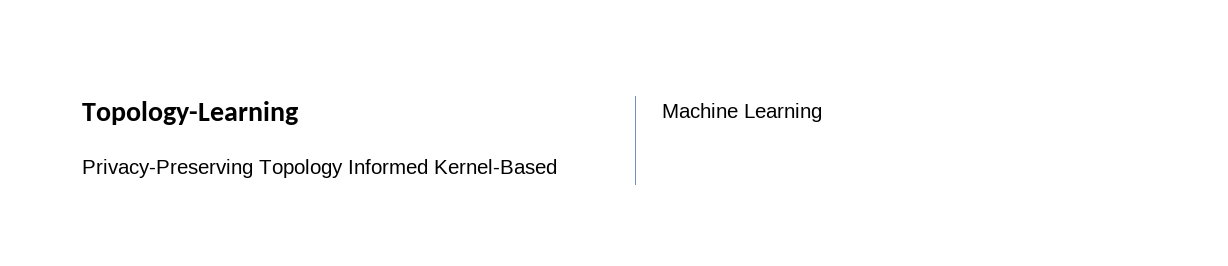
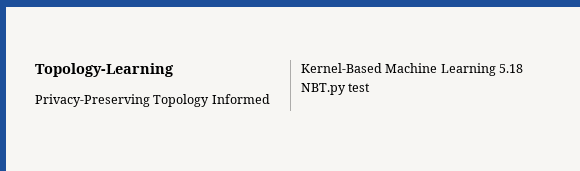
- Privacy-Preserving Topology Informed Kernel-Based Machine Learning
+ Privacy-Preserving Topology Informed Kernel-Based Machine Learning 5.18 NBT.py test

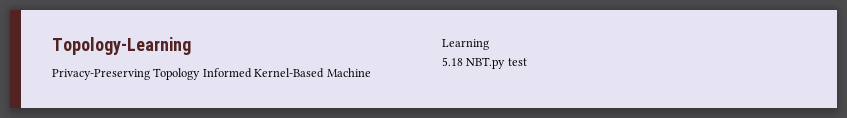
- Privacy-Preserving Topology Informed Kernel-Based Machine Learning 5.18 NBT.py test
+ Privacy-Preserving Topology Informed Kernel-Based Machine Learning
+ 5.18 NBT.py test

